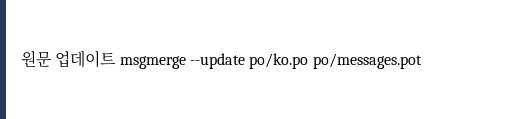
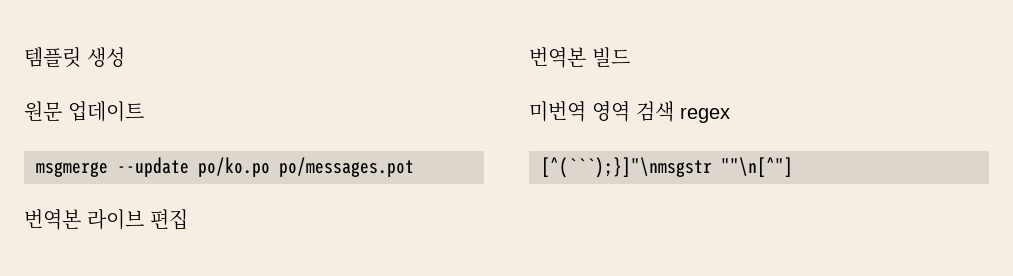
+ 템플릿 생성
- 원문 업데이트 msgmerge --update po/ko.po po/messages.pot
+ 원문 업데이트
+ msgmerge --update po/ko.po po/messages.pot
+ 번역본 라이브 편집
+ 번역본 빌드
+ 미번역 영역 검색 regex
+ [^(```);}]"\nmsgstr ""\n[^"]

